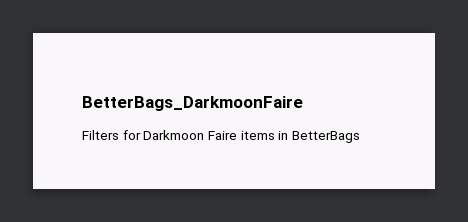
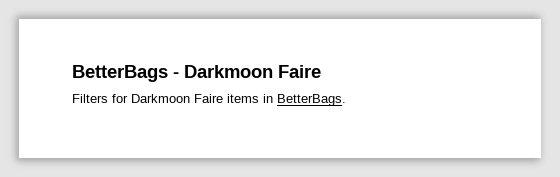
- BetterBags_DarkmoonFaire
+ BetterBags - Darkmoon Faire
- Filters for Darkmoon Faire items in BetterBags
+ Filters for Darkmoon Faire items in BetterBags.

